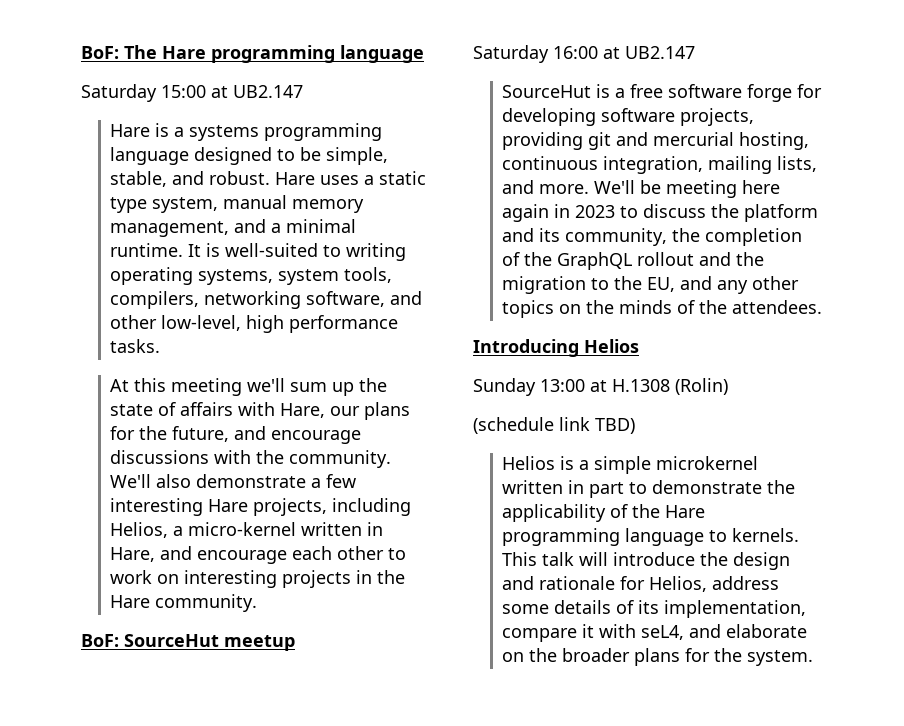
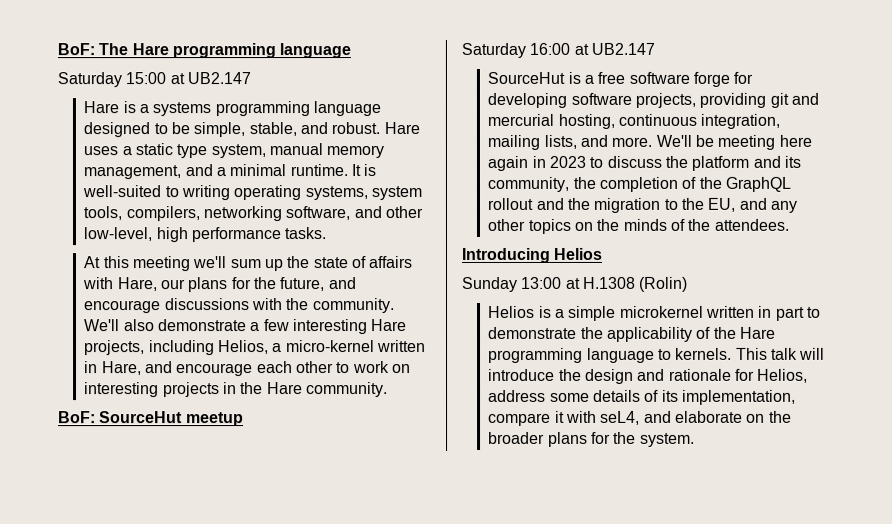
- (schedule link TBD)

